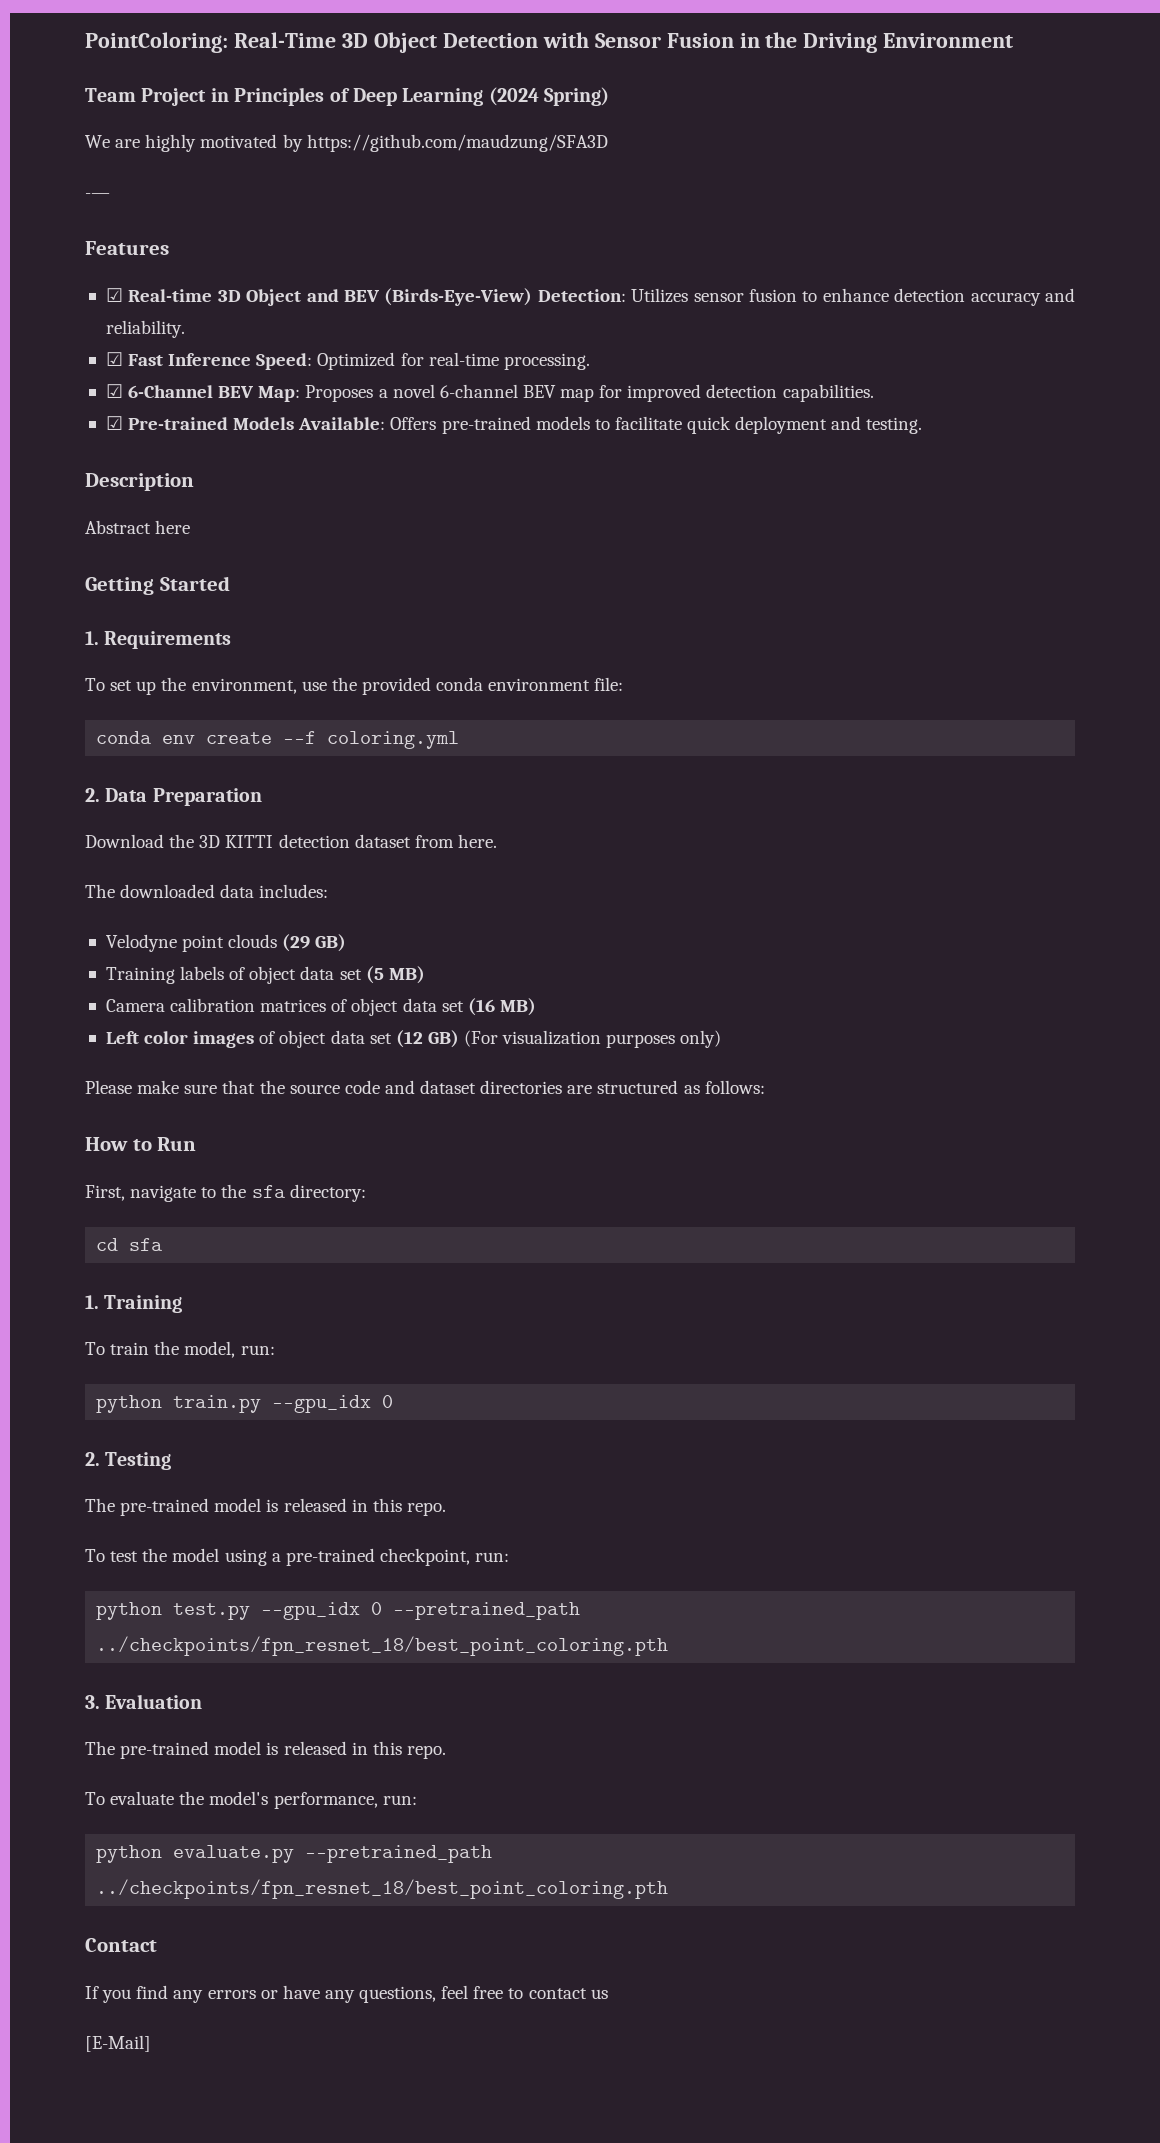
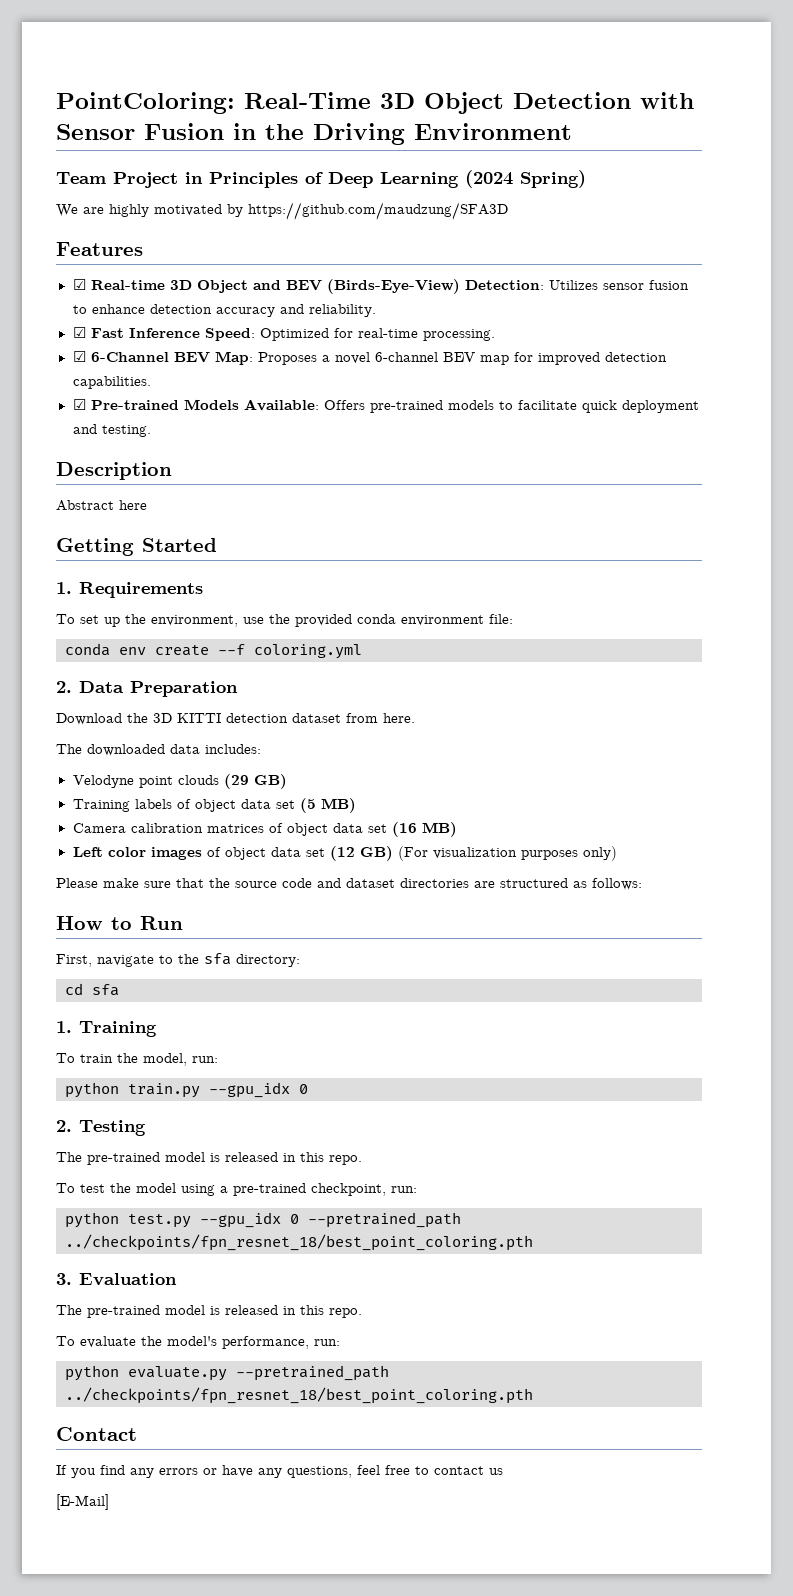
- -—

